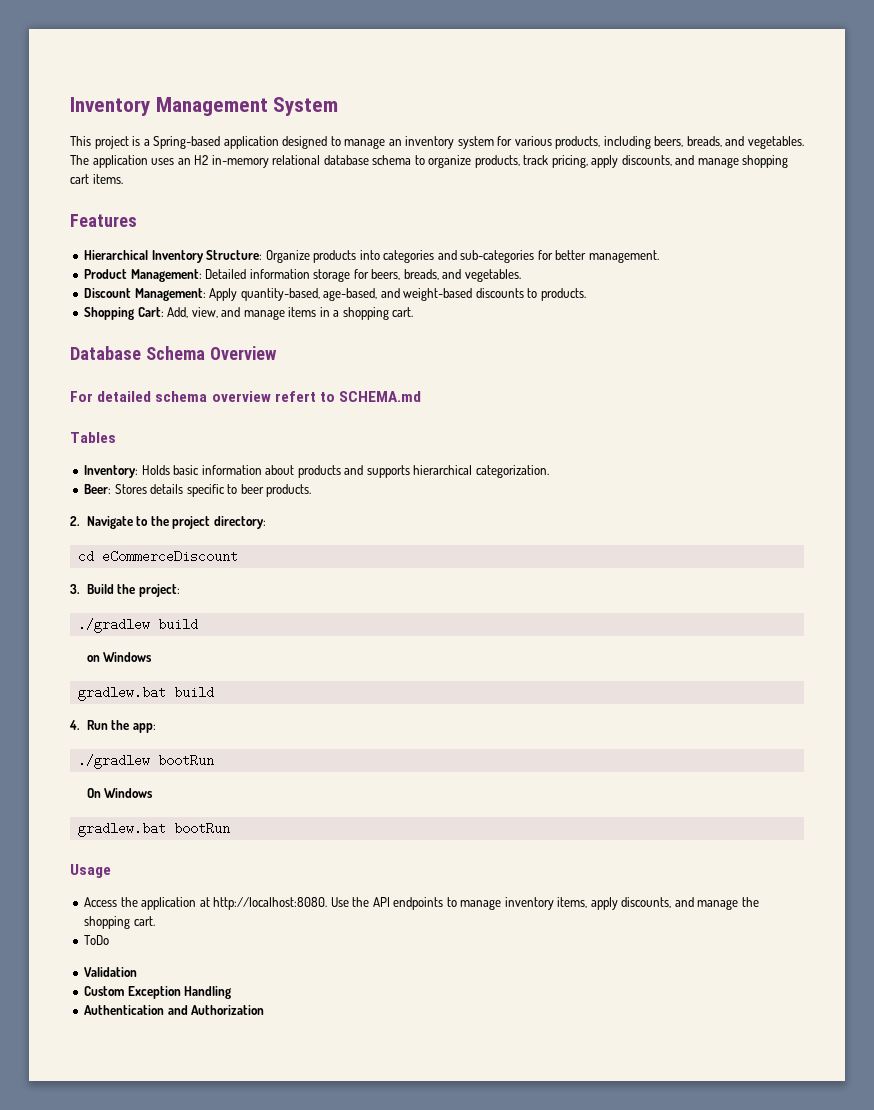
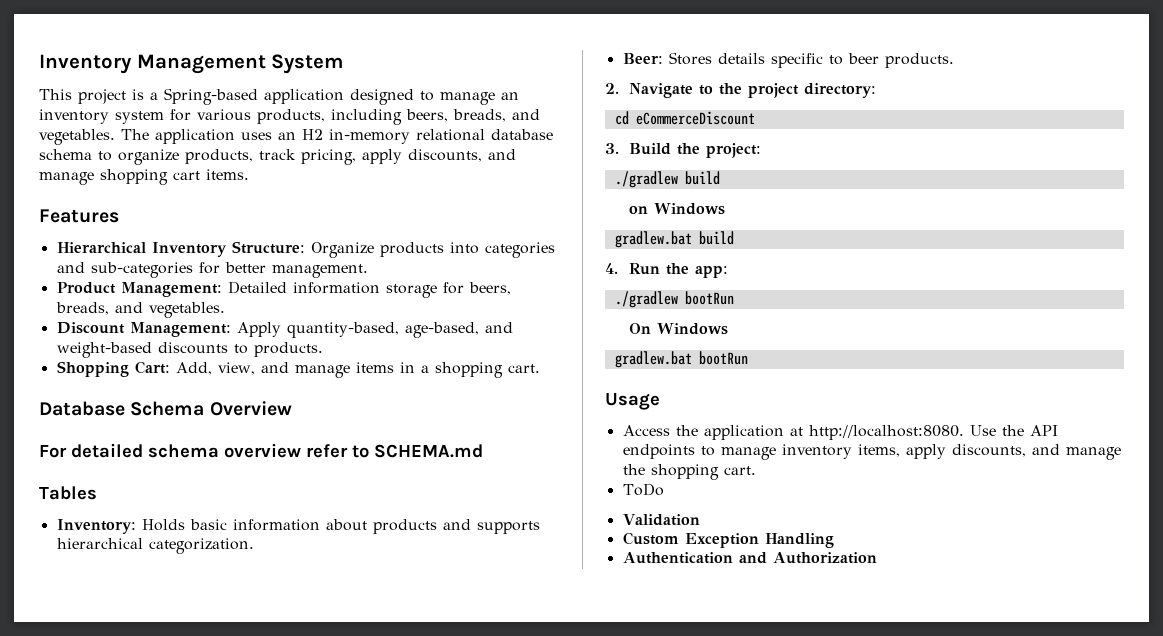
- For detailed schema overview refert to SCHEMA.md
+ For detailed schema overview refer to SCHEMA.md

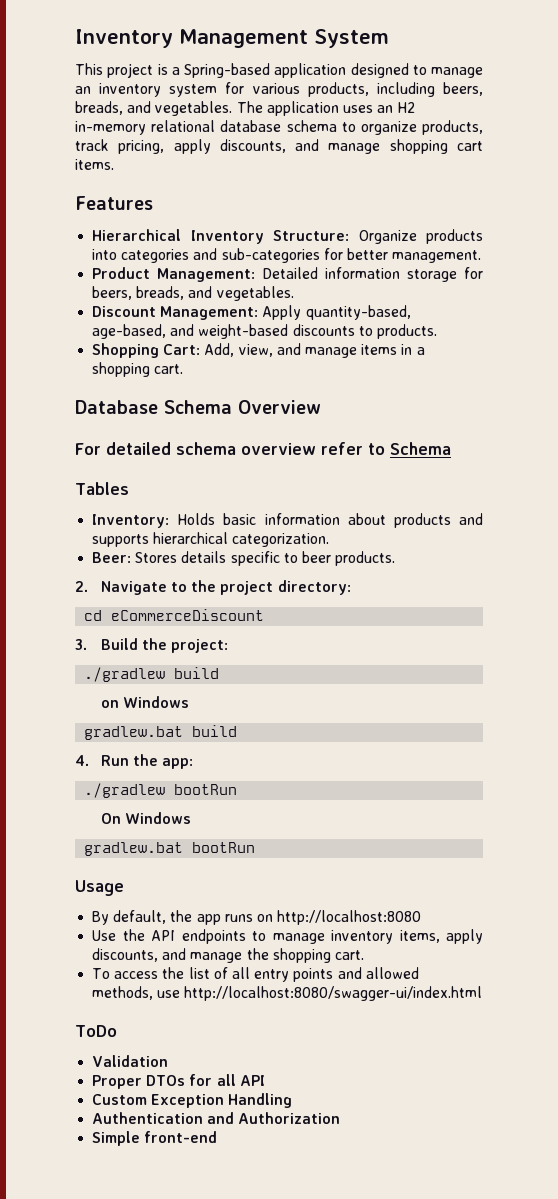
- For detailed schema overview refer to SCHEMA.md
+ For detailed schema overview refer to Schema
- Access the application at http://localhost:8080. Use the API endpoints to manage inventory items, apply discounts, and manage the shopping cart.
+ By default, the app runs on http://localhost:8080
+ Use the API endpoints to manage inventory items, apply discounts, and manage the shopping cart.
+ To access the list of all entry points and allowed methods, use http://localhost:8080/swagger-ui/index.html
  ToDo
  Validation
+ Proper DTOs for all API
+ Simple front-end

